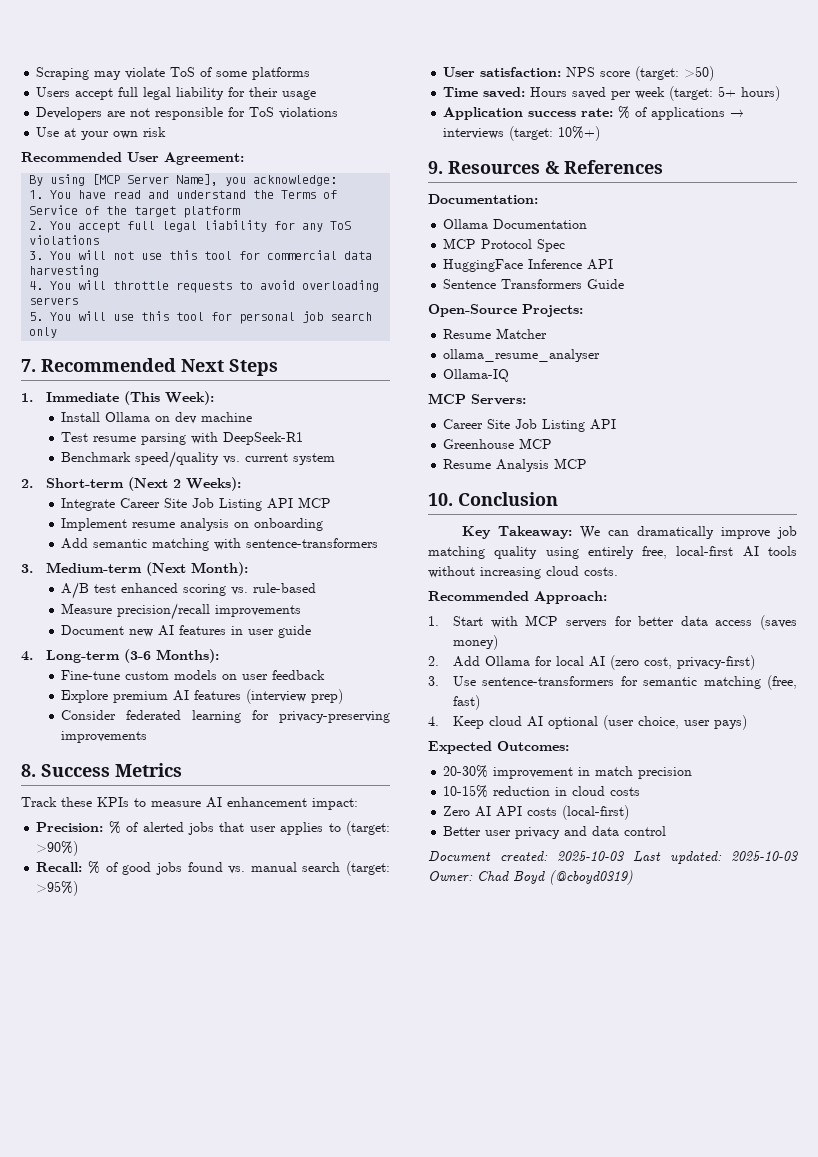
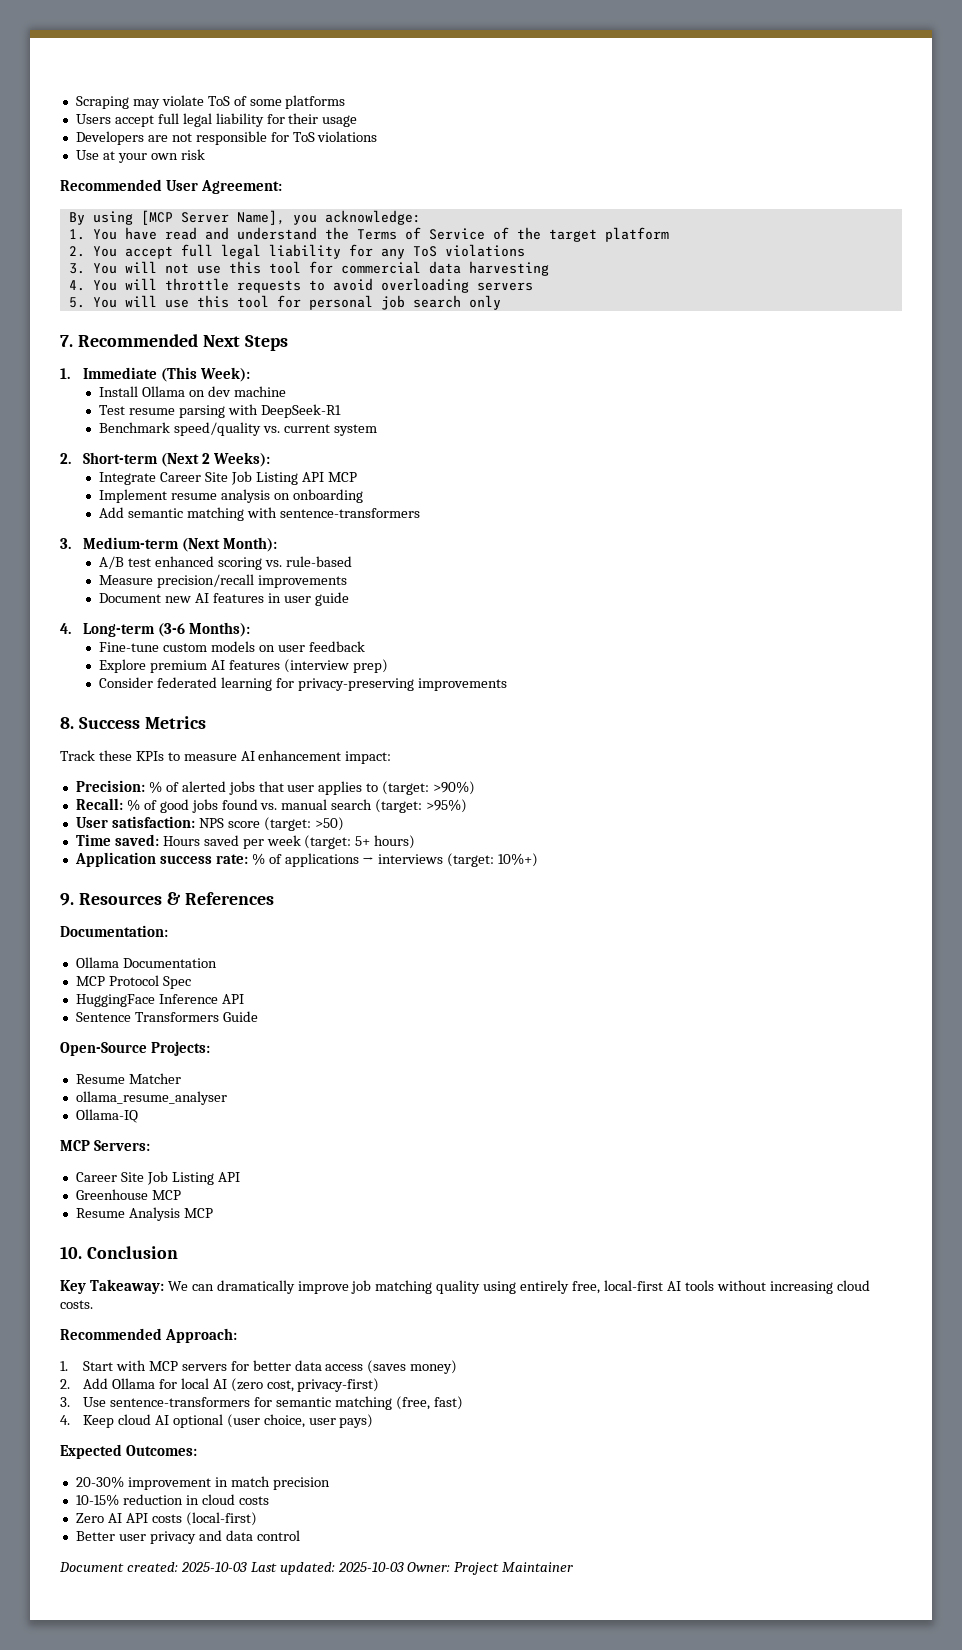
- Document created: 2025-10-03 Last updated: 2025-10-03 Owner: Chad Boyd (@cboyd0319)
+ Document created: 2025-10-03 Last updated: 2025-10-03 Owner: Project Maintainer

